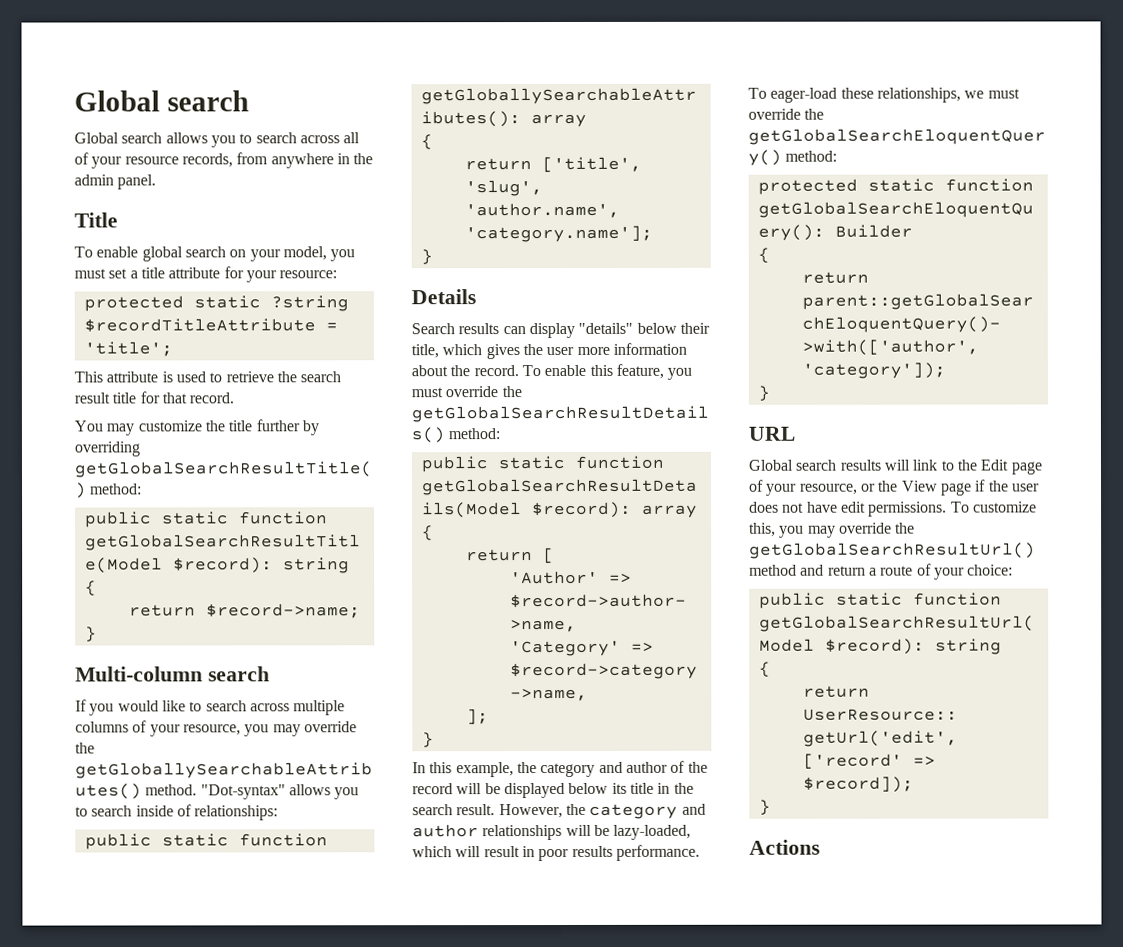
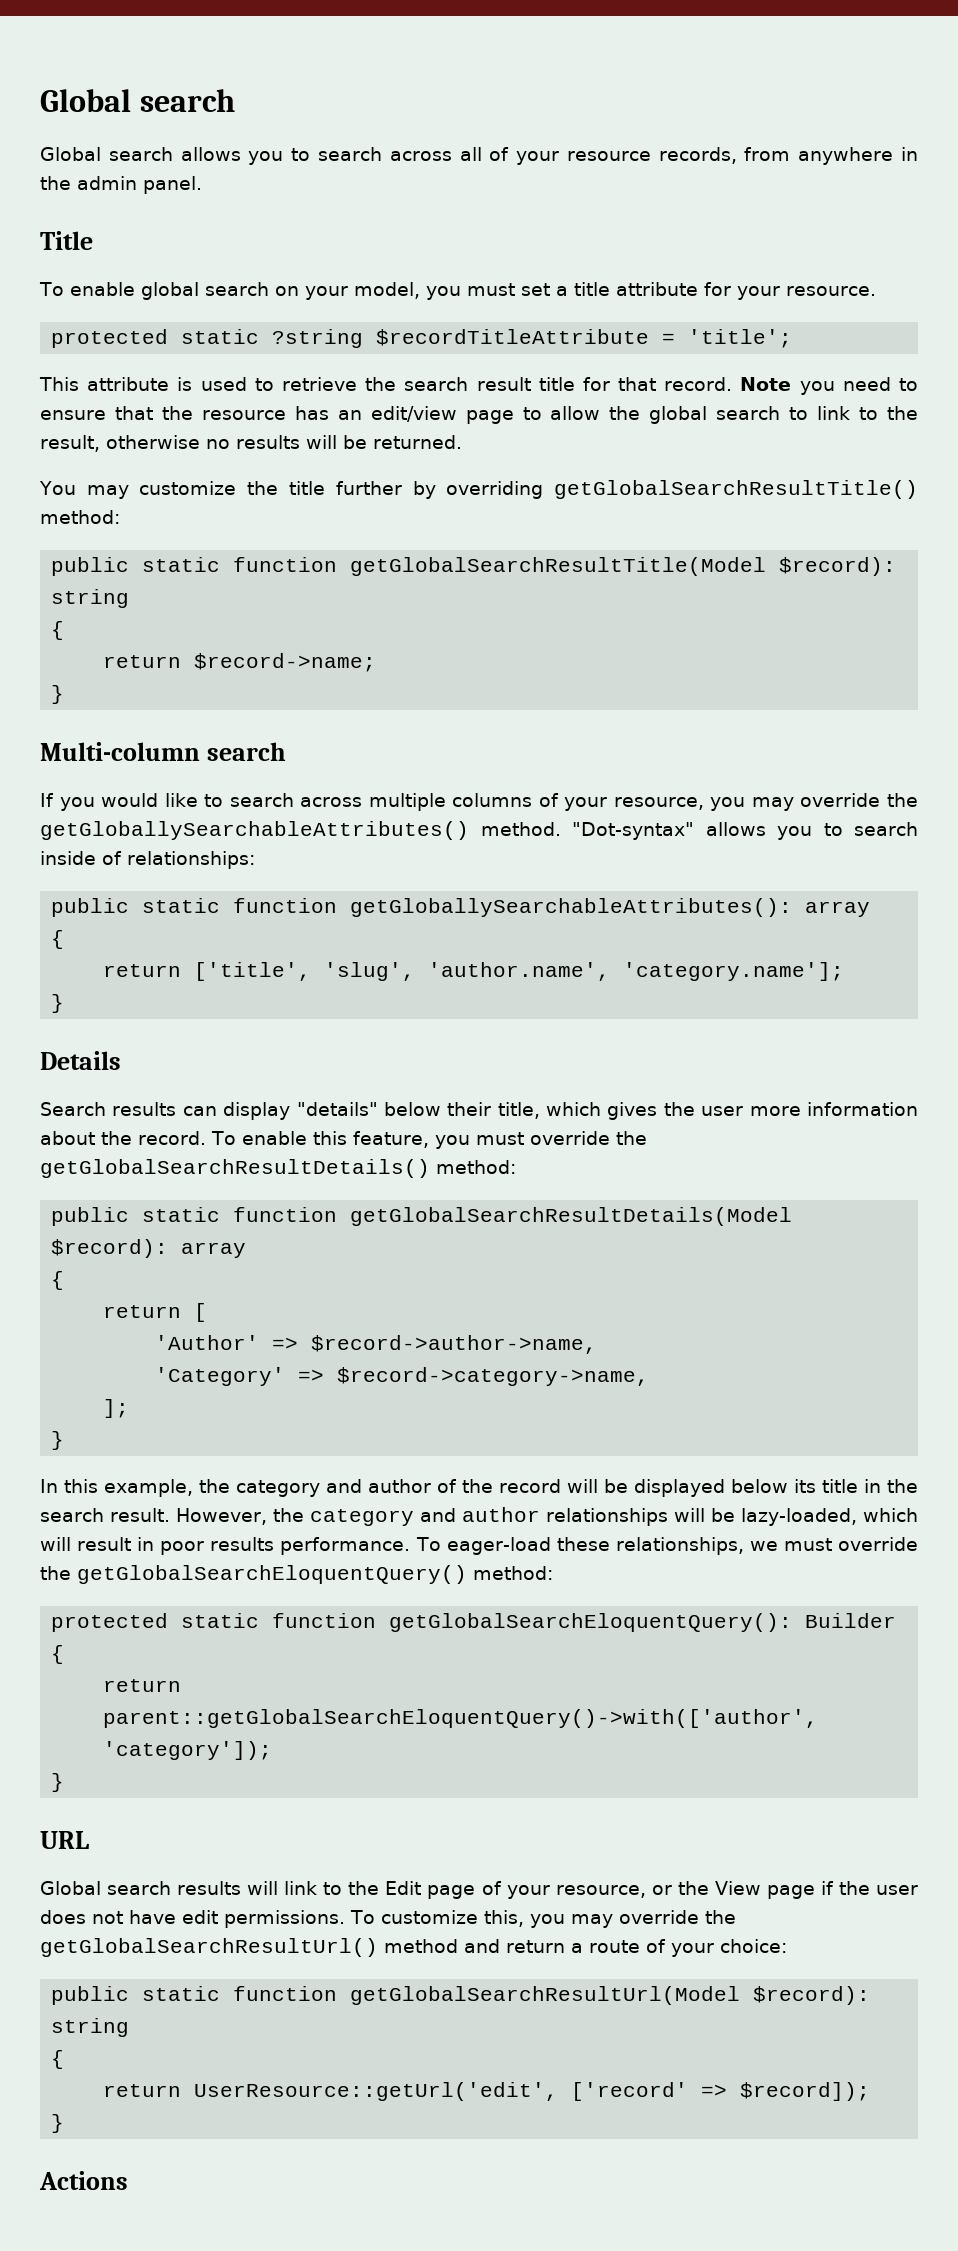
- To enable global search on your model, you must set a title attribute for your resource:
+ To enable global search on your model, you must set a title attribute for your resource.
+ Note you need to ensure that the resource has an edit/view page to allow the global search to link to the result, otherwise no results will be returned.

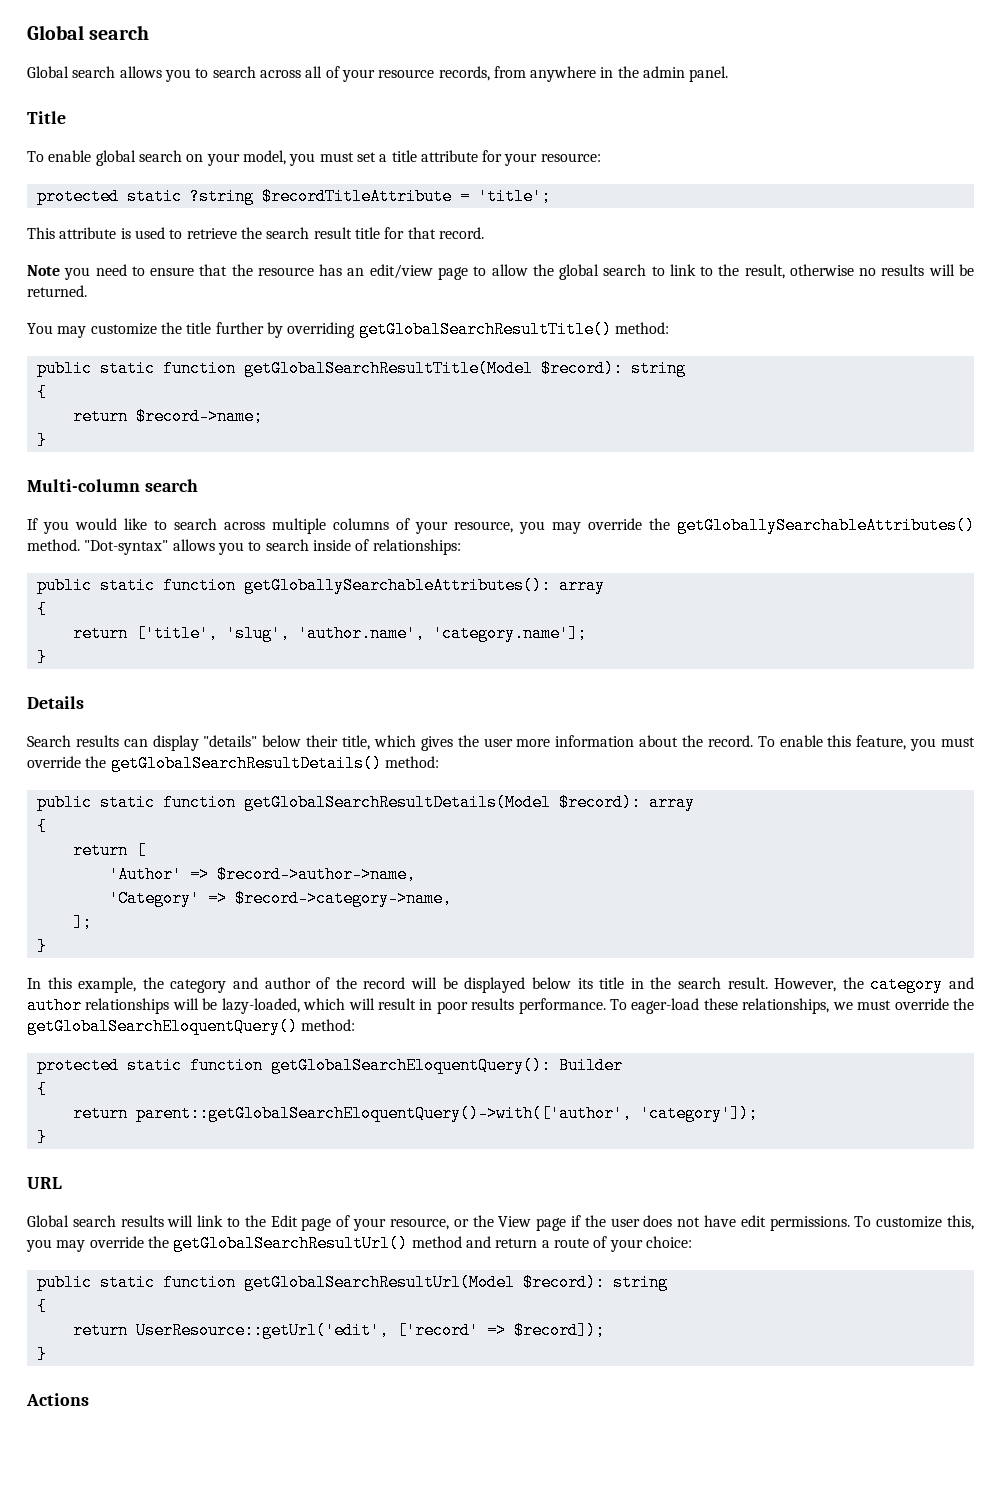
- To enable global search on your model, you must set a title attribute for your resource.
+ To enable global search on your model, you must set a title attribute for your resource:
- This attribute is used to retrieve the search result title for that record. Note you need to ensure that the resource has an edit/view page to allow the global search to link to the result, otherwise no results will be returned.
+ This attribute is used to retrieve the search result title for that record.
+ Note you need to ensure that the resource has an edit/view page to allow the global search to link to the result, otherwise no results will be returned.

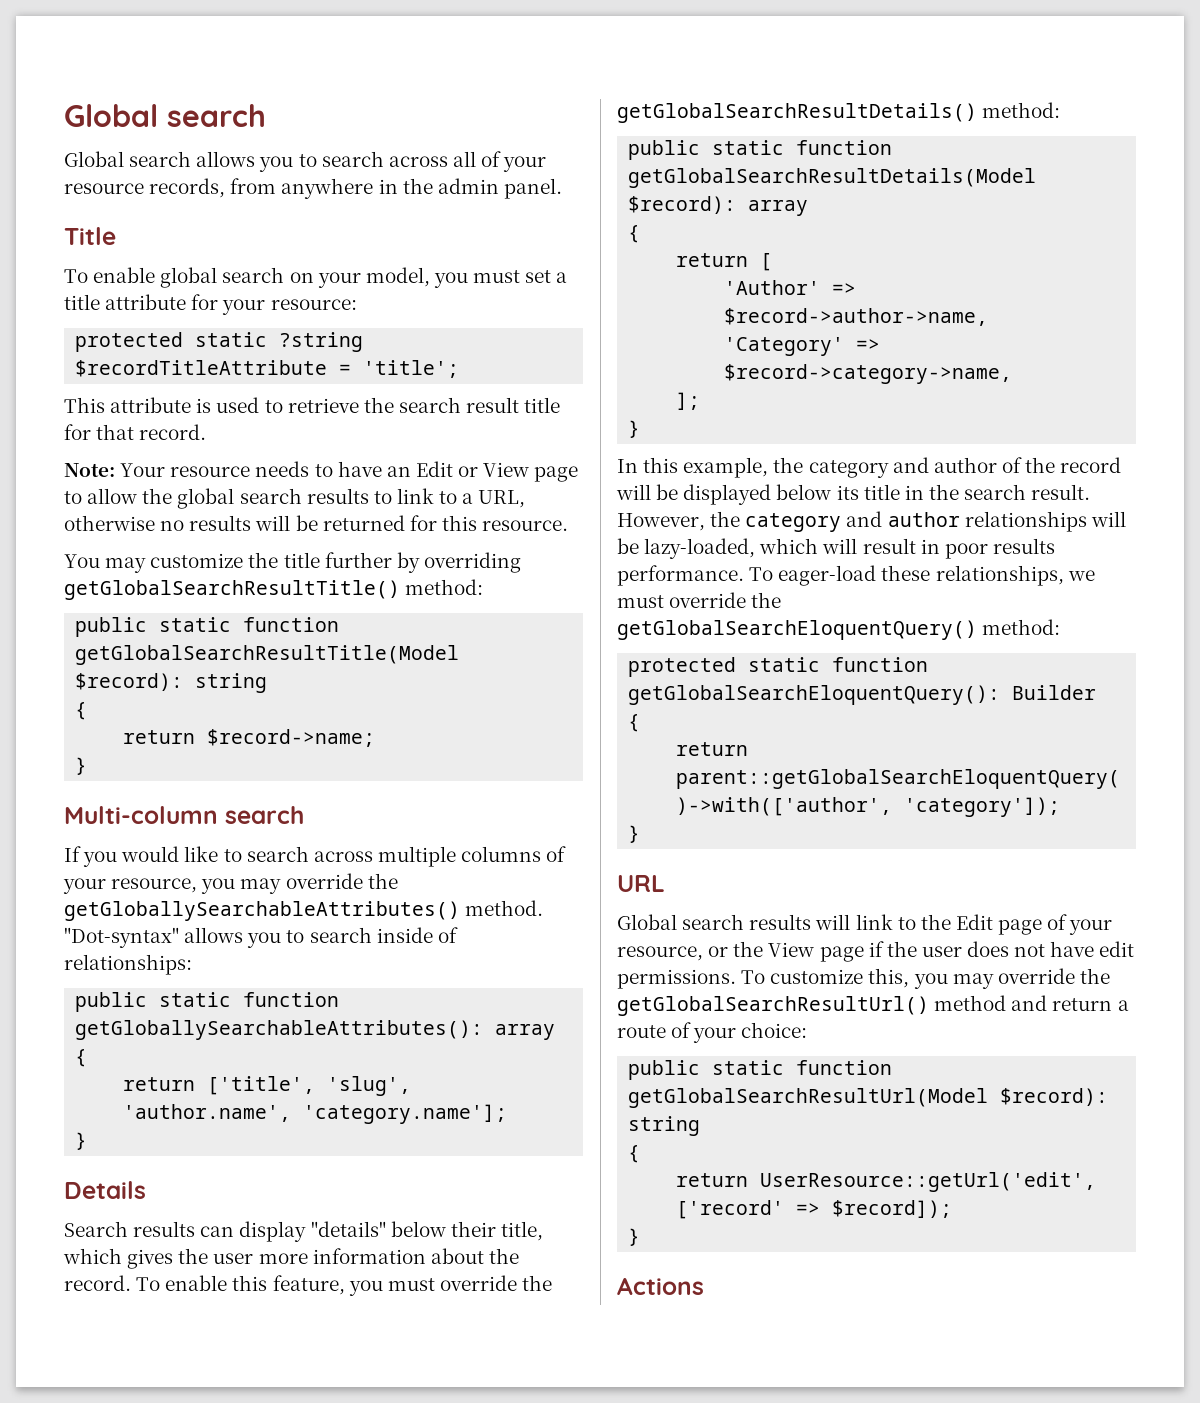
- Note you need to ensure that the resource has an edit/view page to allow the global search to link to the result, otherwise no results will be returned.
+ Note: Your resource needs to have an Edit or View page to allow the global search results to link to a URL, otherwise no results will be returned for this resource.

